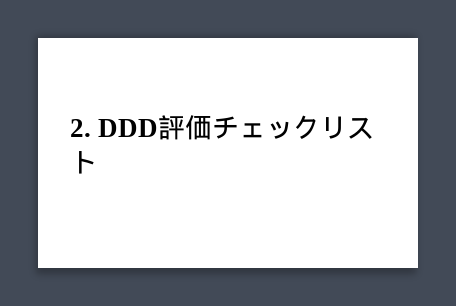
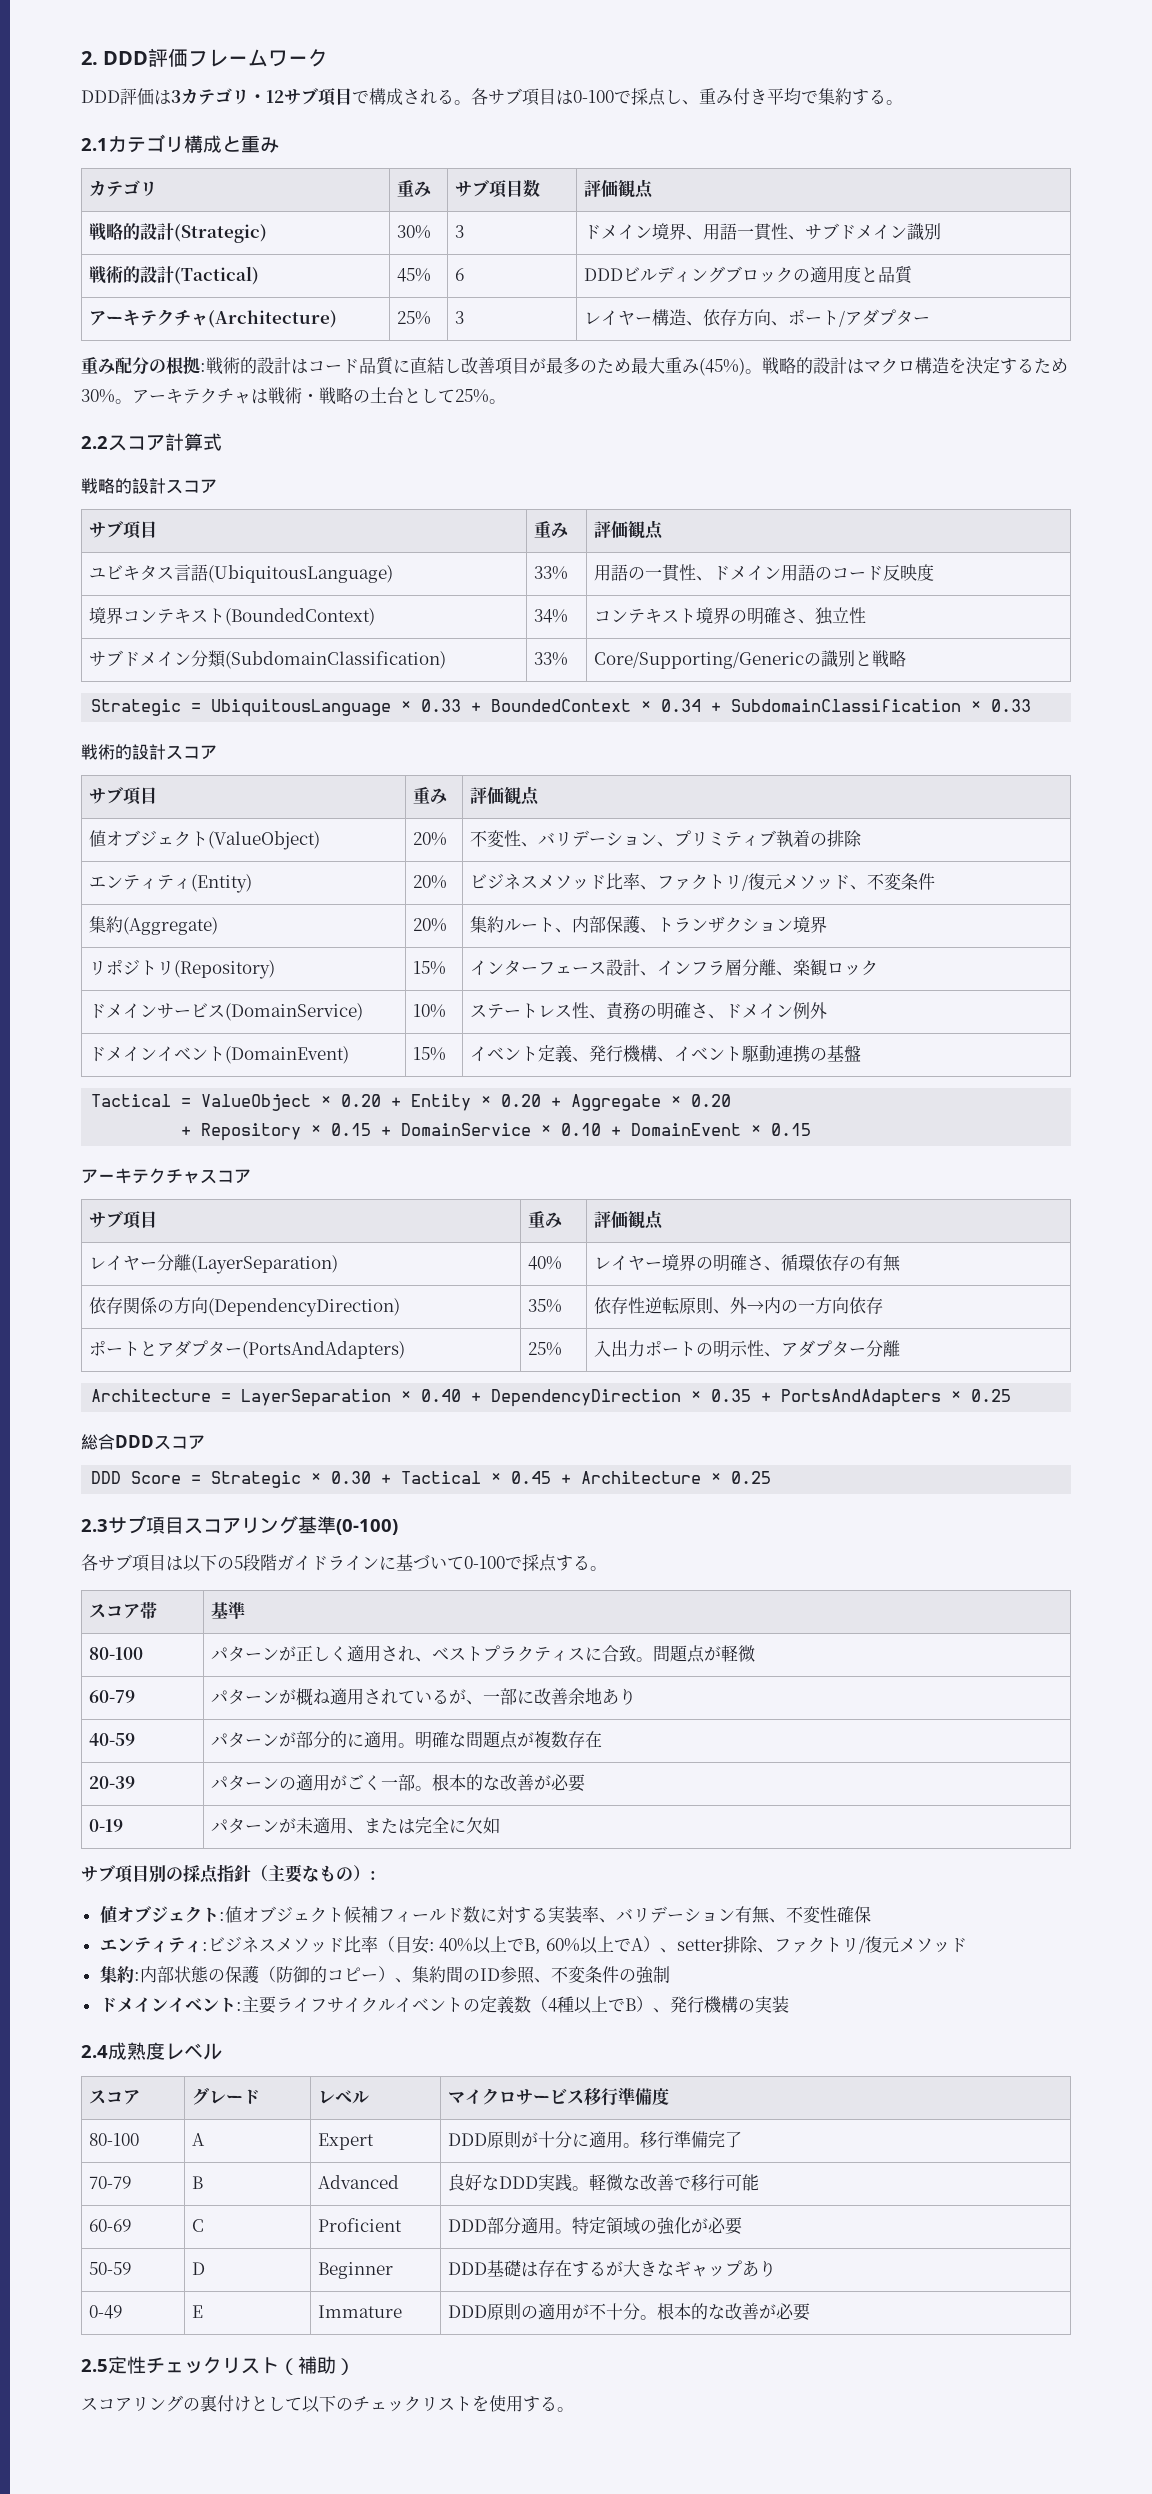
- 2. DDD評価チェックリスト
+ 2. DDD評価フレームワーク
+ DDD評価は3カテゴリ・12サブ項目で構成される。各サブ項目は0-100で採点し、重み付き平均で集約する。
+ 2.1カテゴリ構成と重み
+ カテゴリ | 重み | サブ項目数 | 評価観点
+ 戦略的設計(Strategic) | 30% | 3 | ドメイン境界、用語一貫性、サブドメイン識別
+ 戦術的設計(Tactical) | 45% | 6 | DDDビルディングブロックの適用度と品質
+ アーキテクチャ(Architecture) | 25% | 3 | レイヤー構造、依存方向、ポート/アダプター
+ 重み配分の根拠:戦術的設計はコード品質に直結し改善項目が最多のため最大重み(45%)。戦略的設計はマクロ構造を決定するため30%。アーキテクチャは戦術・戦略の土台として25%。
+ 2.2スコア計算式
+ 戦略的設計スコア
+ サブ項目 | 重み | 評価観点
+ ユビキタス言語(UbiquitousLanguage) | 33% | 用語の一貫性、ドメイン用語のコード反映度
+ 境界コンテキスト(BoundedContext) | 34% | コンテキスト境界の明確さ、独立性
+ サブドメイン分類(SubdomainClassification) | 33% | Core/Supporting/Genericの識別と戦略
+ Strategic = UbiquitousLanguage × 0.33 + BoundedContext × 0.34 + SubdomainClassification × 0.33
+ 戦術的設計スコア
+ サブ項目 | 重み | 評価観点
+ 値オブジェクト(ValueObject) | 20% | 不変性、バリデーション、プリミティブ執着の排除
+ エンティティ(Entity) | 20% | ビジネスメソッド比率、ファクトリ/復元メソッド、不変条件
+ 集約(Aggregate) | 20% | 集約ルート、内部保護、トランザクション境界
+ リポジトリ(Repository) | 15% | インターフェース設計、インフラ層分離、楽観ロック
+ ドメインサービス(DomainService) | 10% | ステートレス性、責務の明確さ、ドメイン例外
+ ドメインイベント(DomainEvent) | 15% | イベント定義、発行機構、イベント駆動連携の基盤
+ Tactical = ValueObject × 0.20 + Entity × 0.20 + Aggregate × 0.20
+ + Repository × 0.15 + DomainService × 0.10 + DomainEvent × 0.15
+ アーキテクチャスコア
+ サブ項目 | 重み | 評価観点
+ レイヤー分離(LayerSeparation) | 40% | レイヤー境界の明確さ、循環依存の有無
+ 依存関係の方向(DependencyDirection) | 35% | 依存性逆転原則、外→内の一方向依存
+ ポートとアダプター(PortsAndAdapters) | 25% | 入出力ポートの明示性、アダプター分離
+ Architecture = LayerSeparation × 0.40 + DependencyDirection × 0.35 + PortsAndAdapters × 0.25
+ 総合DDDスコア
+ DDD Score = Strategic × 0.30 + Tactical × 0.45 + Architecture × 0.25
+ 2.3サブ項目スコアリング基準(0-100)
+ 各サブ項目は以下の5段階ガイドラインに基づいて0-100で採点する。
+ スコア帯 | 基準
+ 80-100 | パターンが正しく適用され、ベストプラクティスに合致。問題点が軽微
+ 60-79 | パターンが概ね適用されているが、一部に改善余地あり
+ 40-59 | パターンが部分的に適用。明確な問題点が複数存在
+ 20-39 | パターンの適用がごく一部。根本的な改善が必要
+ 0-19 | パターンが未適用、または完全に欠如
+ サブ項目別の採点指針（主要なもの）:
+ 値オブジェクト:値オブジェクト候補フィールド数に対する実装率、バリデーション有無、不変性確保
+ エンティティ:ビジネスメソッド比率（目安: 40%以上でB, 60%以上でA）、setter排除、ファクトリ/復元メソッド
+ 集約:内部状態の保護（防御的コピー）、集約間のID参照、不変条件の強制
+ ドメインイベント:主要ライフサイクルイベントの定義数（4種以上でB）、発行機構の実装
+ 2.4成熟度レベル
+ スコア | グレード | レベル | マイクロサービス移行準備度
+ 80-100 | A | Expert | DDD原則が十分に適用。移行準備完了
+ 70-79 | B | Advanced | 良好なDDD実践。軽微な改善で移行可能
+ 60-69 | C | Proficient | DDD部分適用。特定領域の強化が必要
+ 50-59 | D | Beginner | DDD基礎は存在するが大きなギャップあり
+ 0-49 | E | Immature | DDD原則の適用が不十分。根本的な改善が必要
+ 2.5定性チェックリスト（補助）
+ スコアリングの裏付けとして以下のチェックリストを使用する。

